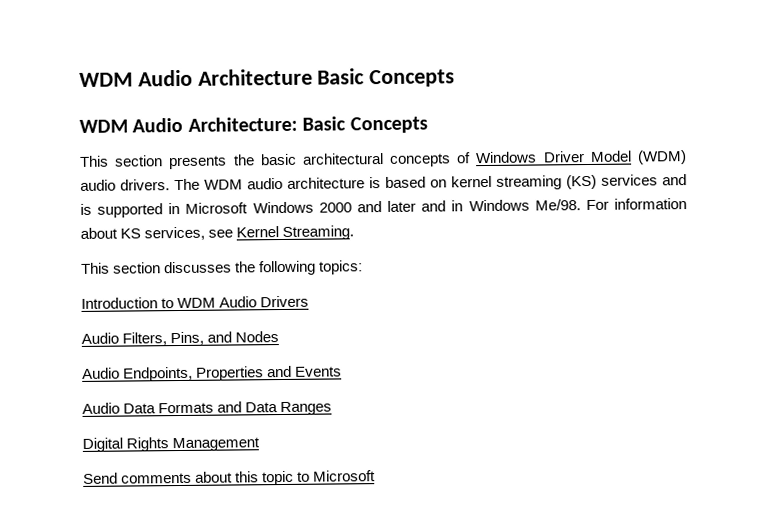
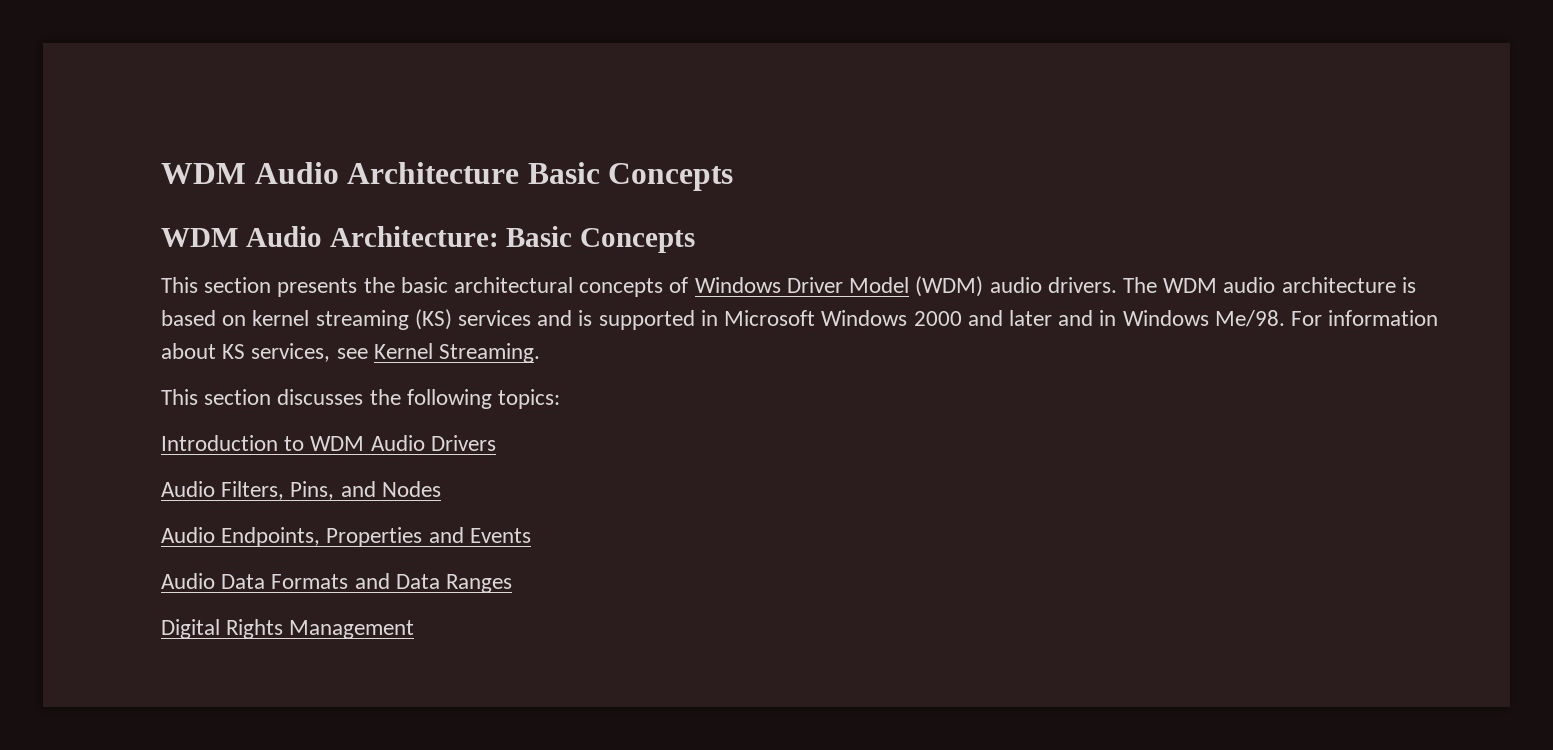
- Send comments about this topic to Microsoft

